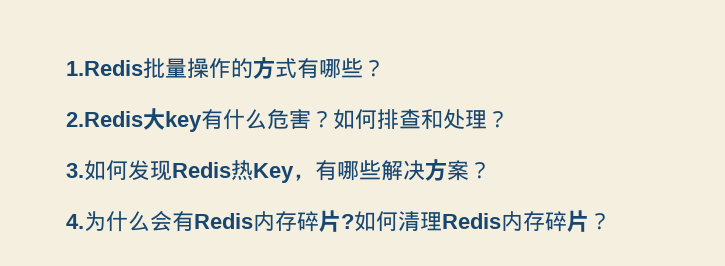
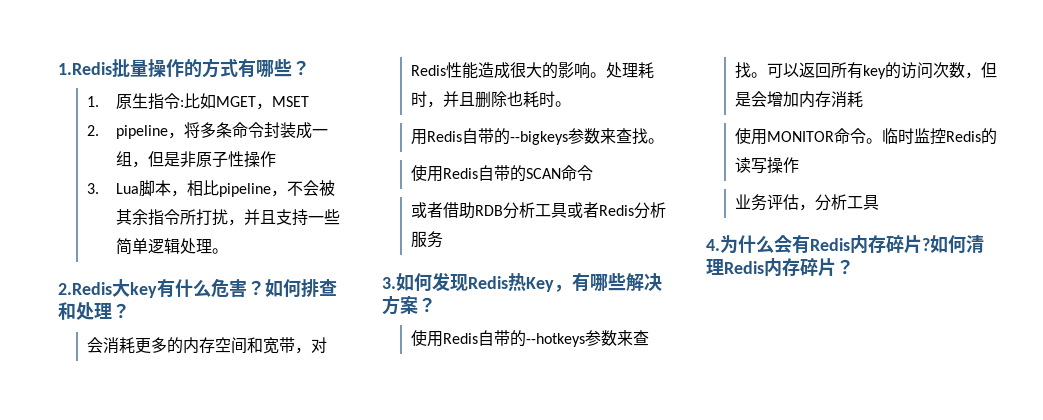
+ 1.原生指令:比如MGET，MSET
+ 2. pipeline，将多条命令封装成一组，但是非原子性操作
+ 3. Lua脚本，相比pipeline，不会被其余指令所打扰，并且支持一些简单逻辑处理。
+ 会消耗更多的内存空间和宽带，对Redis性能造成很大的影响。处理耗时，并且删除也耗时。
+ 用Redis自带的--bigkeys参数来查找。
+ 使用Redis自带的SCAN命令
+ 或者借助RDB分析工具或者Redis分析服务
+ 使用Redis自带的--hotkeys参数来查找。可以返回所有key的访问次数，但是会增加内存消耗
+ 使用MONITOR命令。临时监控Redis的读写操作
+ 业务评估，分析工具

